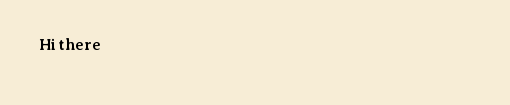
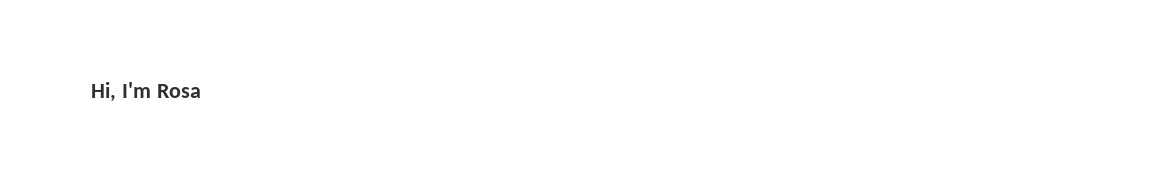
- Hi there
+ Hi, I'm Rosa

